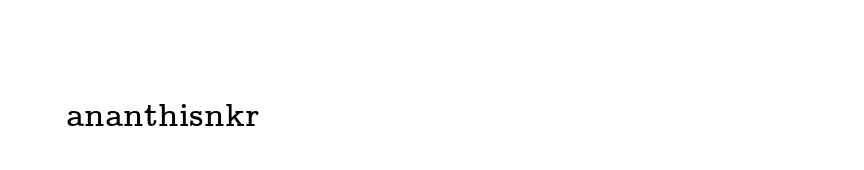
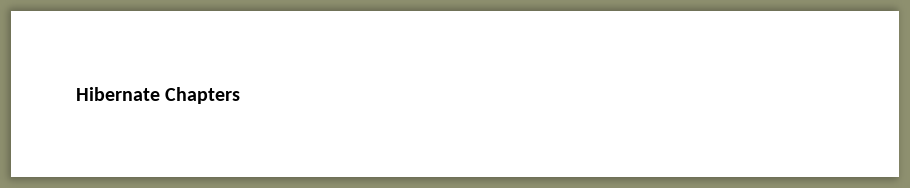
- ananthisnkr
+ Hibernate Chapters

